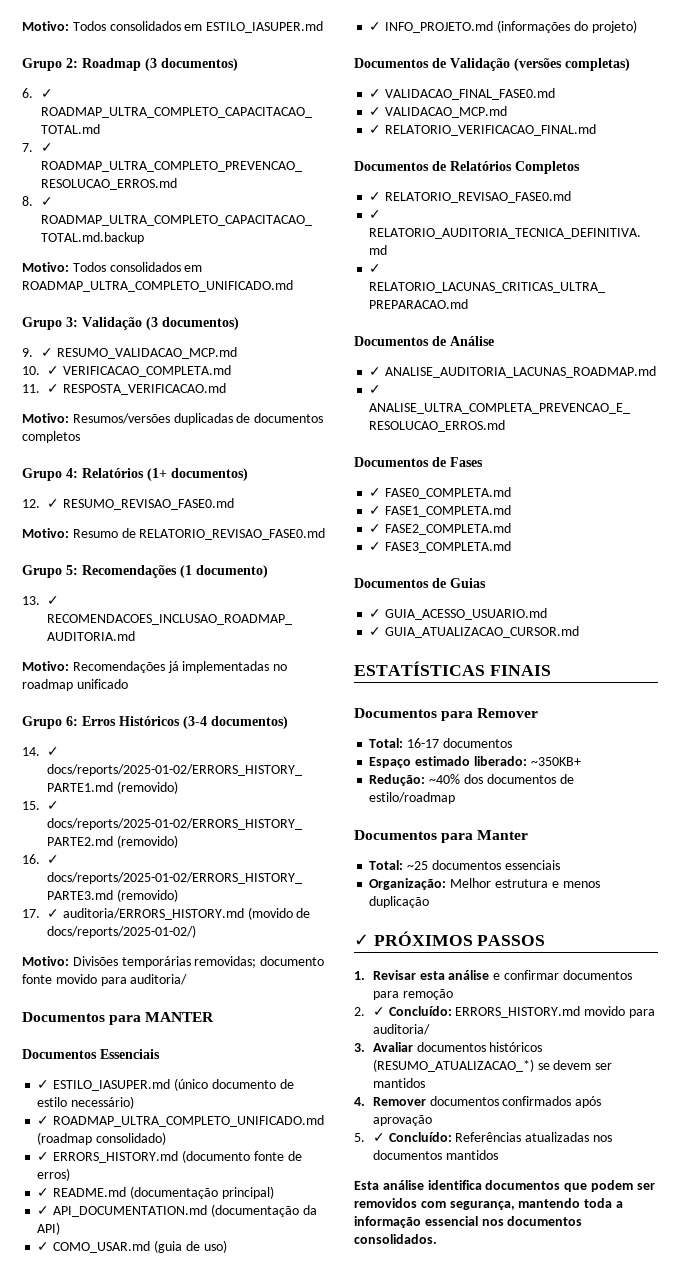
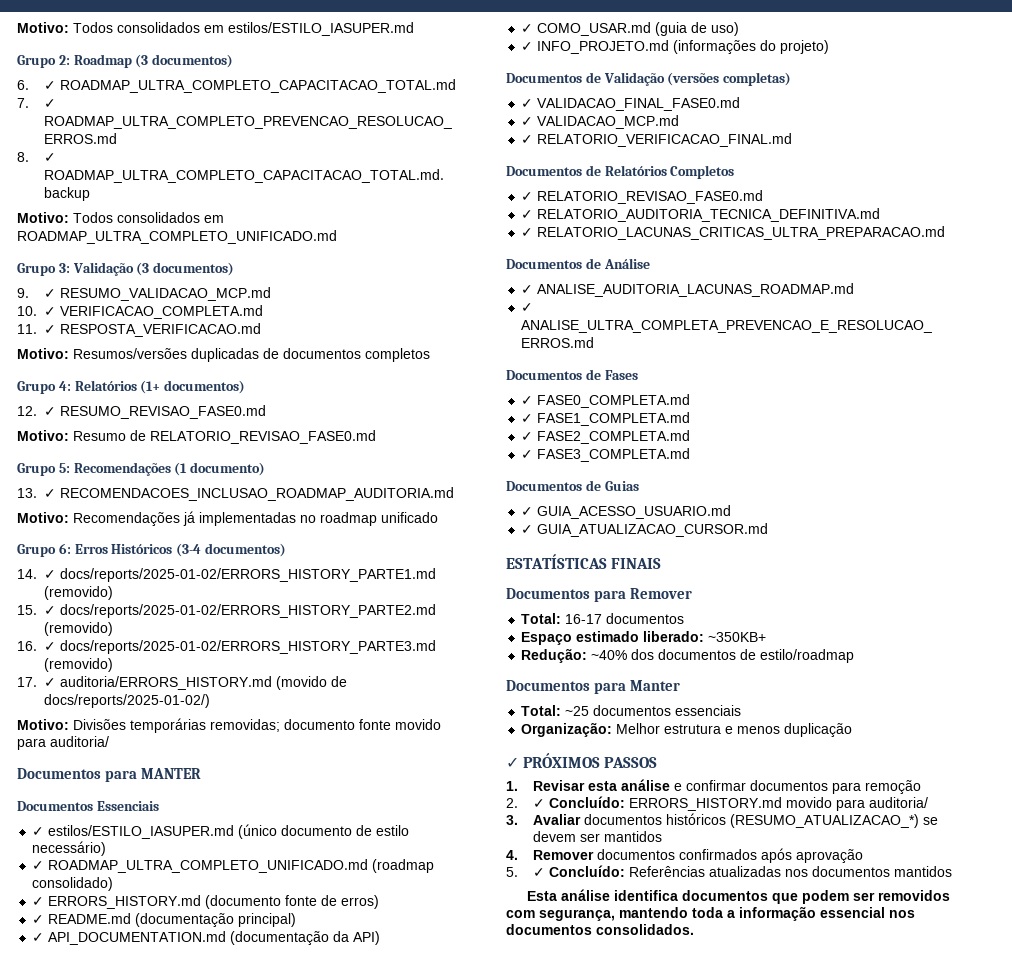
- Motivo: Todos consolidados em ESTILO_IASUPER.md
+ Motivo: Todos consolidados em estilos/ESTILO_IASUPER.md
- ✓ ESTILO_IASUPER.md (único documento de estilo necessário)
+ ✓ estilos/ESTILO_IASUPER.md (único documento de estilo necessário)

